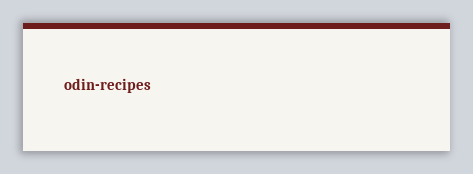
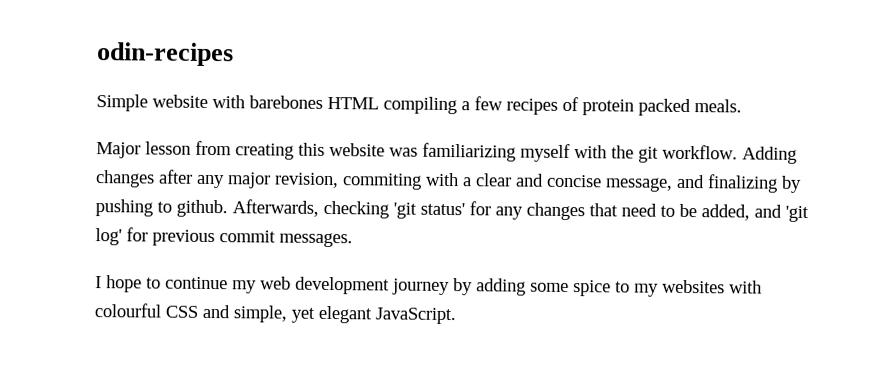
+ Simple website with barebones HTML compiling a few recipes of protein packed meals.
+ Major lesson from creating this website was familiarizing myself with the git workflow. Adding changes after any major revision, commiting with a clear and concise message, and finalizing by pushing to github. Afterwards, checking 'git status' for any changes that need to be added, and 'git log' for previous commit messages.
+ I hope to continue my web development journey by adding some spice to my websites with colourful CSS and simple, yet elegant JavaScript.

